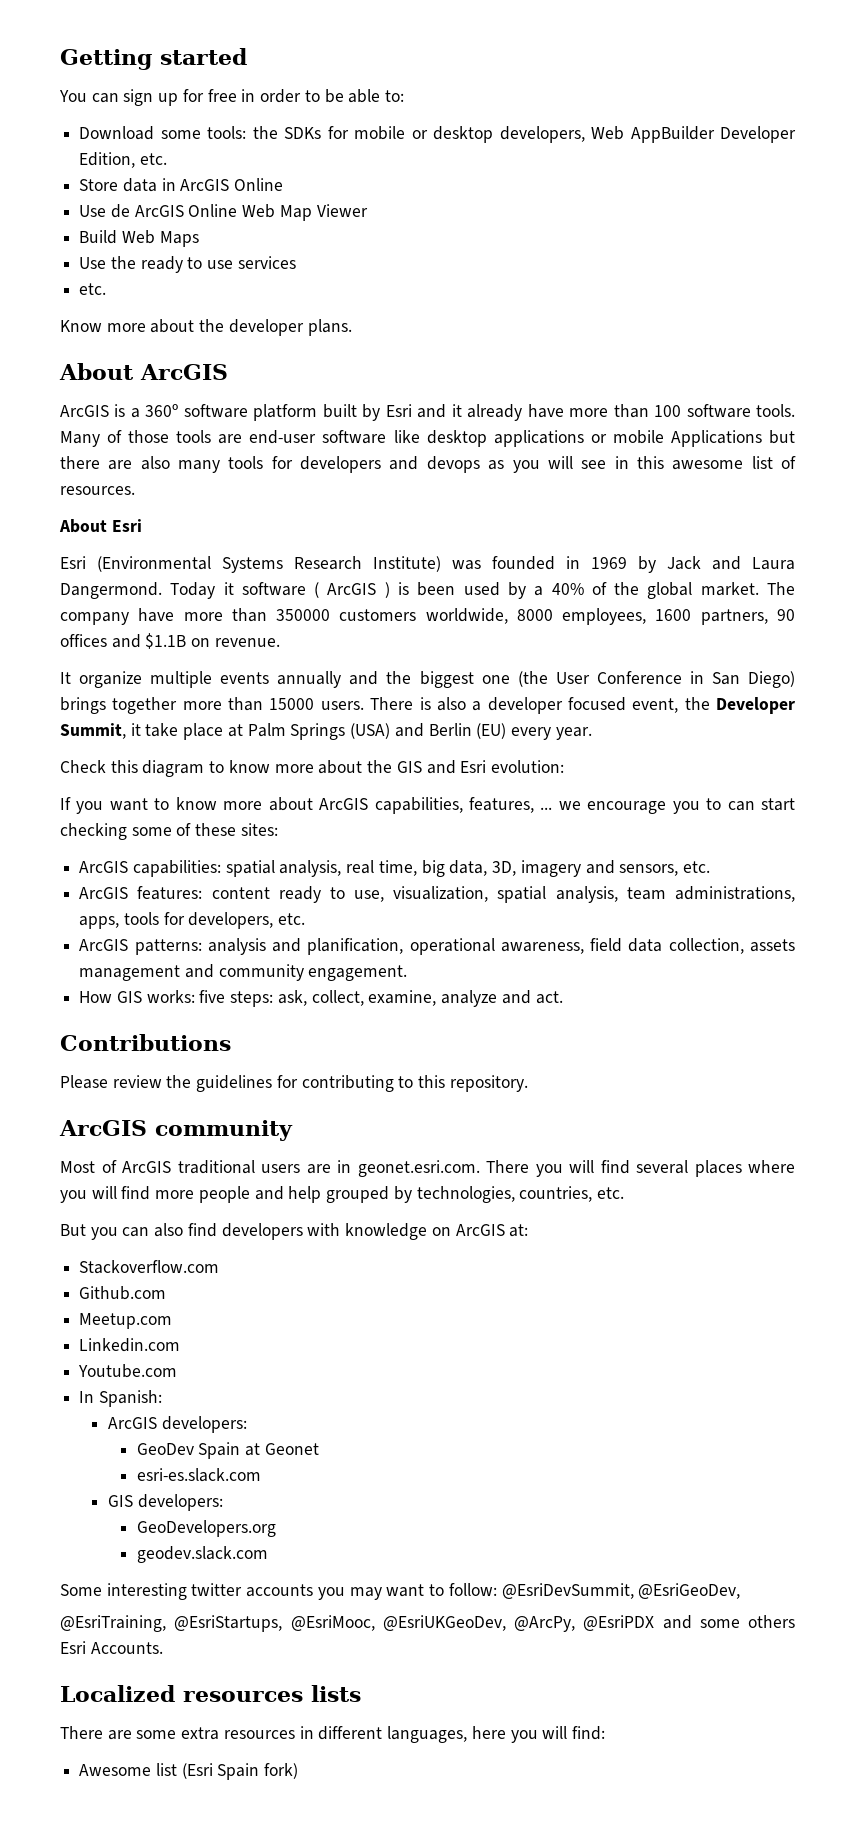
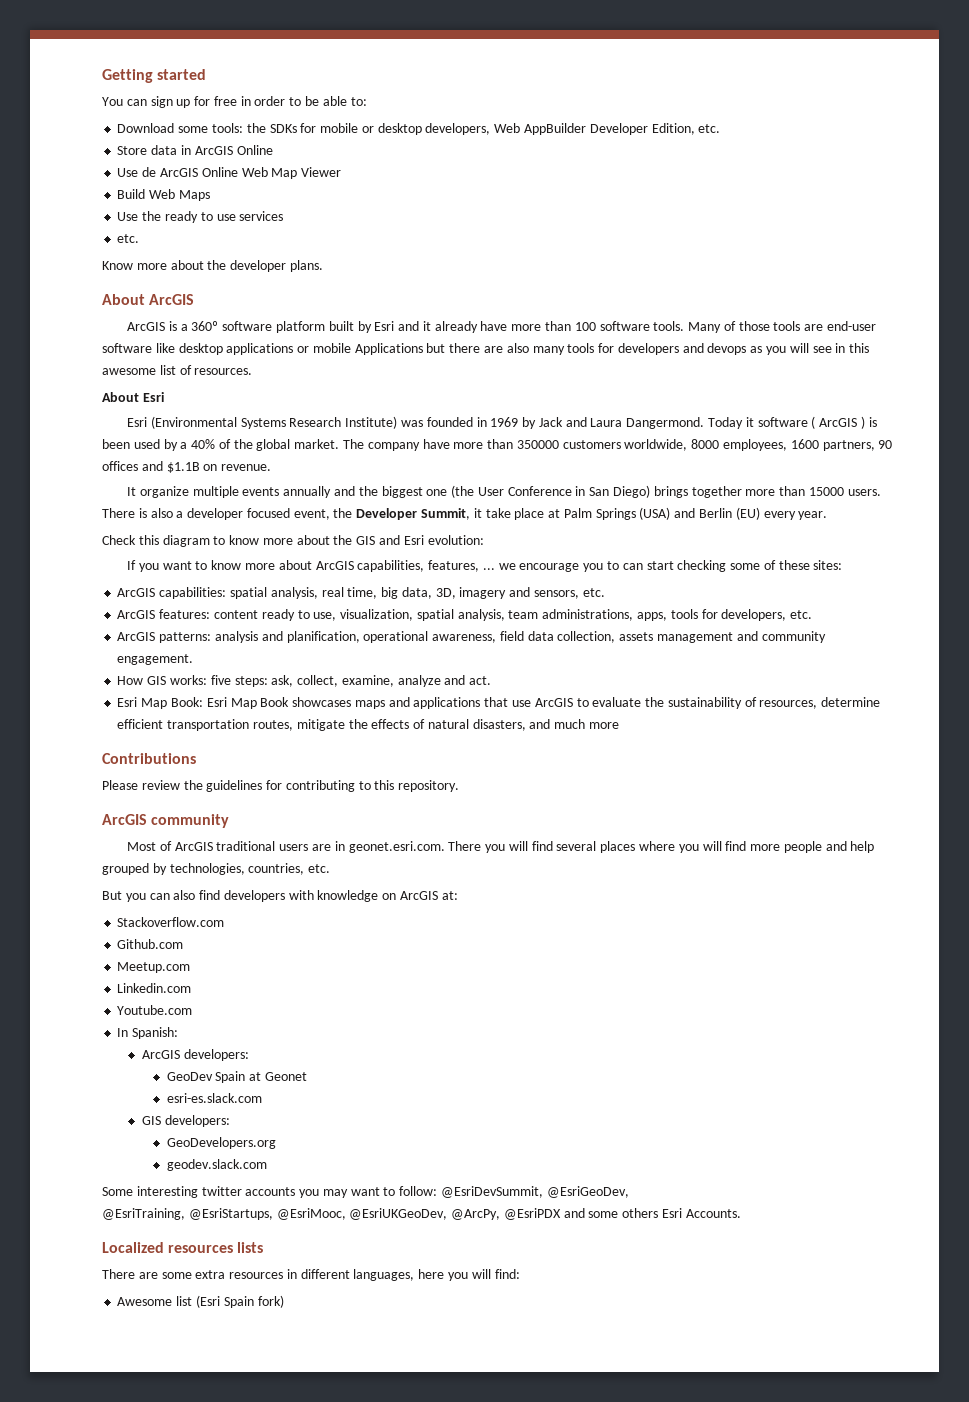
+ Esri Map Book: Esri Map Book showcases maps and applications that use ArcGIS to evaluate the sustainability of resources, determine efficient transportation routes, mitigate the effects of natural disasters, and much more

